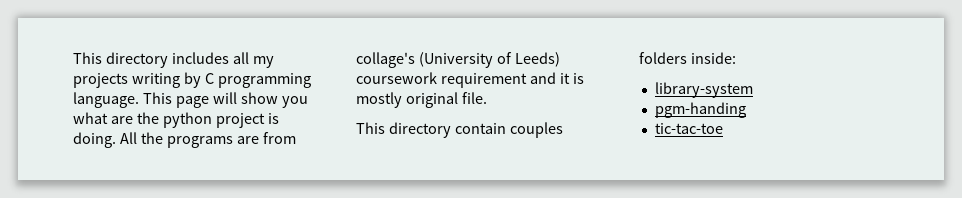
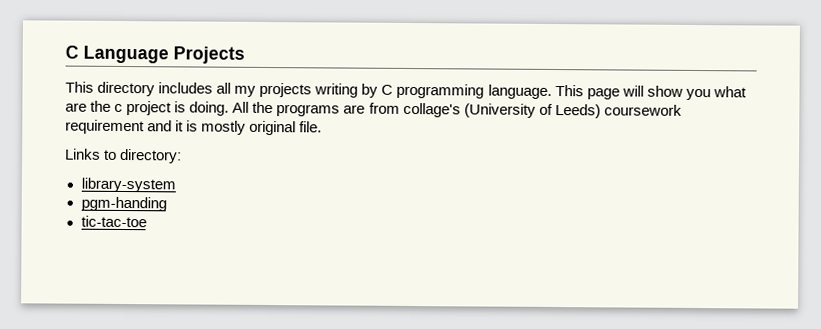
+ C Language Projects
- This page will show you what are the python project is doing.
+ This page will show you what are the c project is doing.
- This directory contain couples folders inside:
+ Links to directory:

